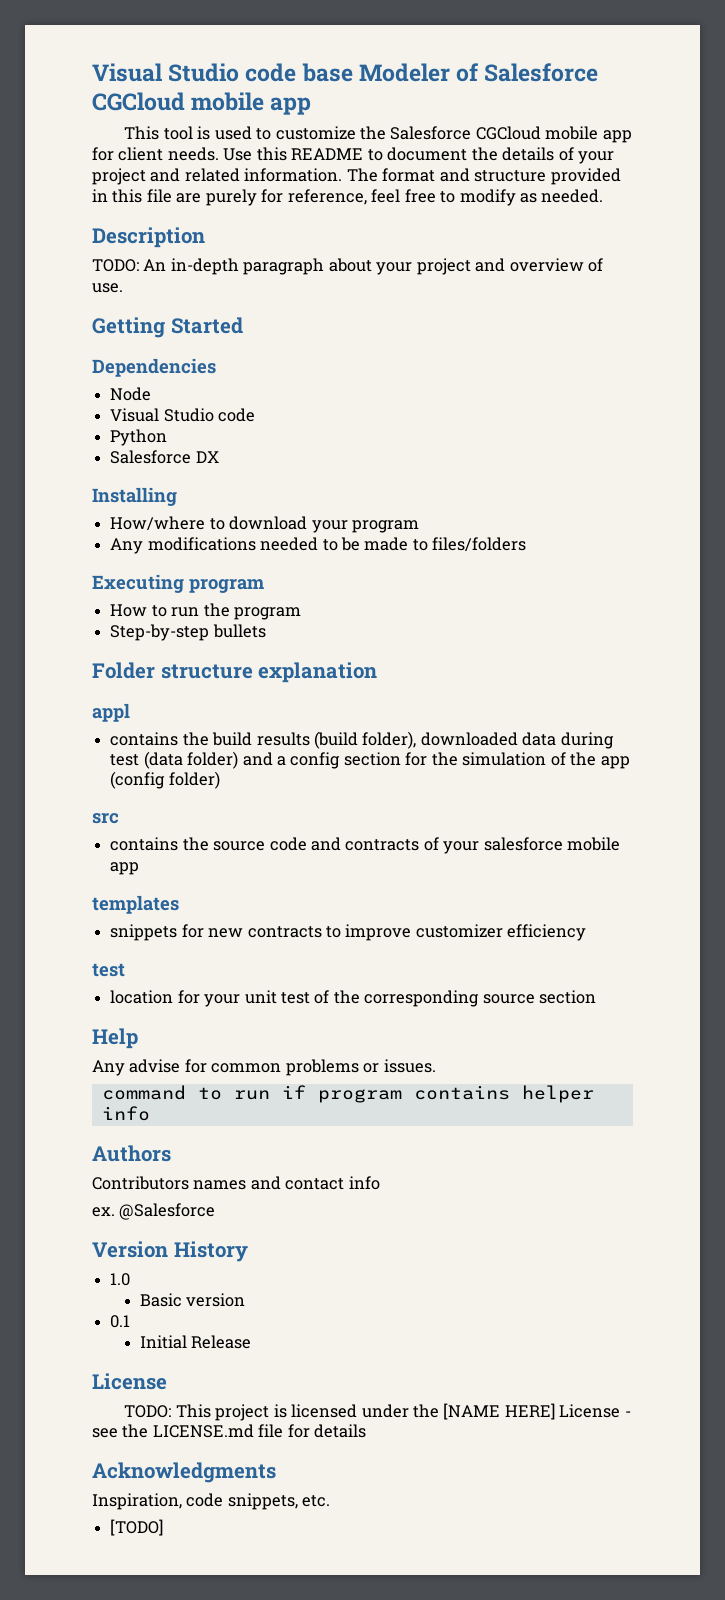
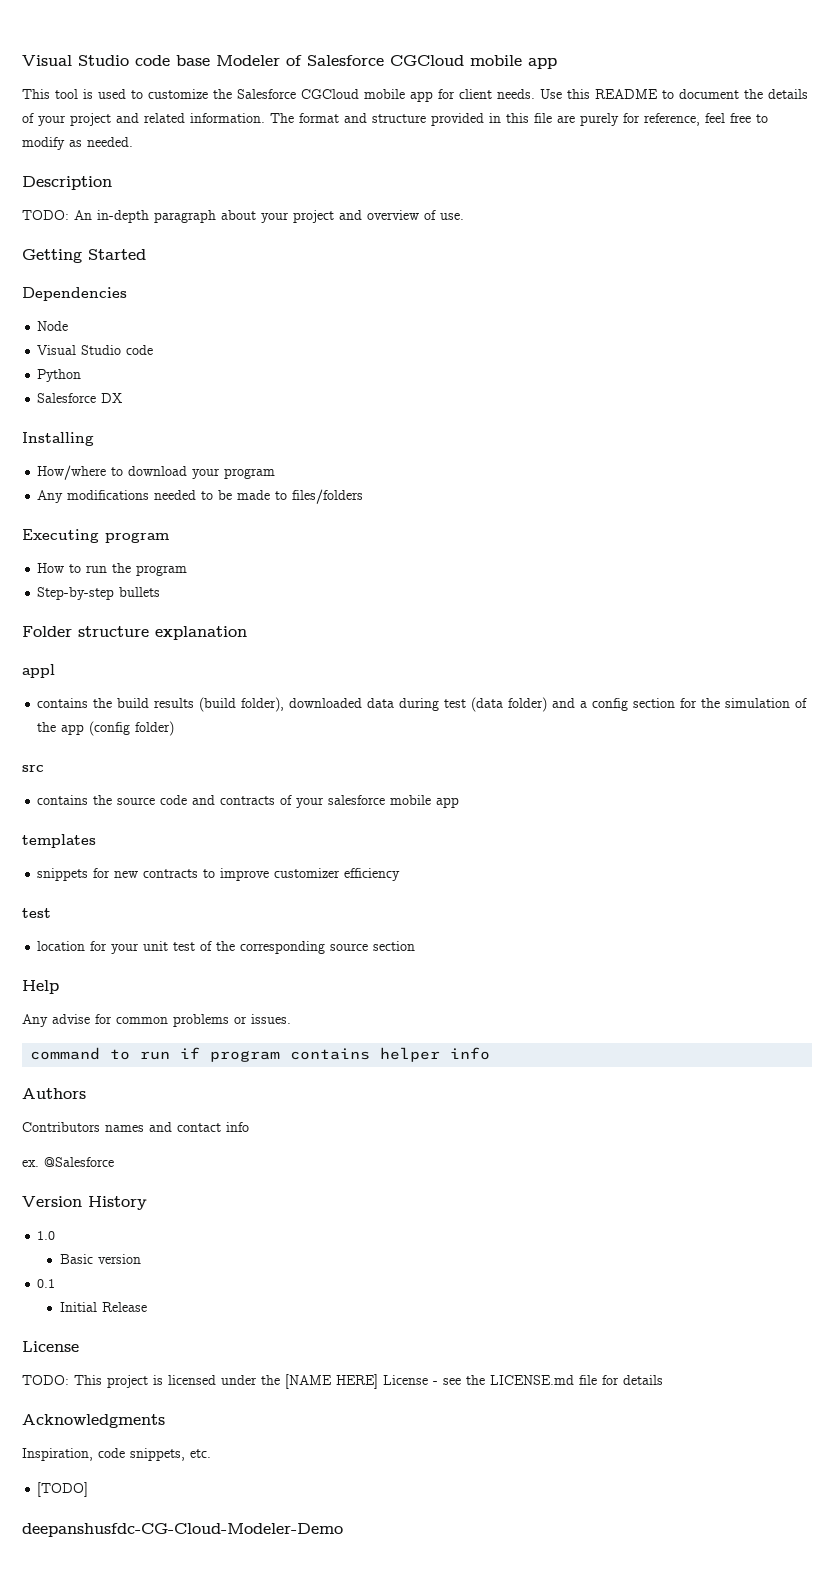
+ deepanshusfdc-CG-Cloud-Modeler-Demo

